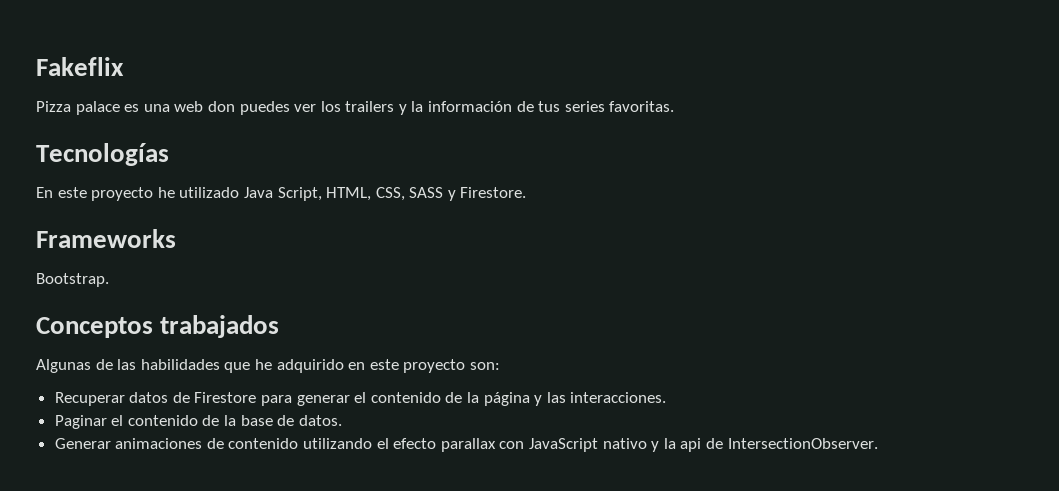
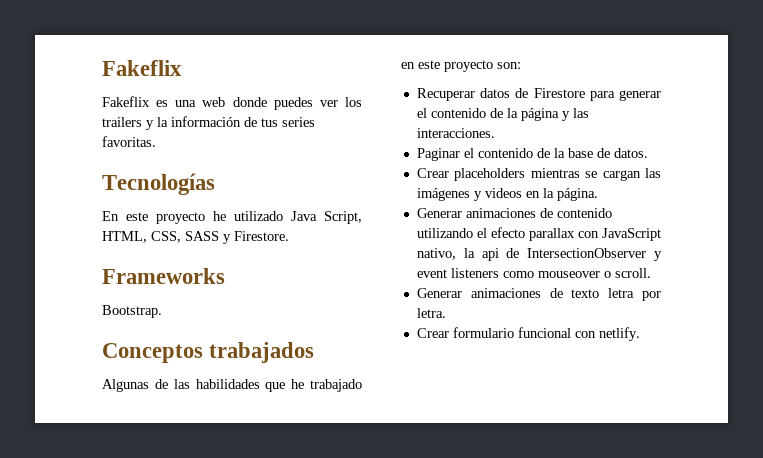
- Pizza palace es una web don puedes ver los trailers y la información de tus series favoritas.
+ Fakeflix es una web donde puedes ver los trailers y la información de tus series favoritas.
- Algunas de las habilidades que he adquirido en este proyecto son:
+ Algunas de las habilidades que he trabajado en este proyecto son:
+ Crear placeholders mientras se cargan las imágenes y videos en la página.
- Generar animaciones de contenido utilizando el efecto parallax con JavaScript nativo y la api de IntersectionObserver.
+ Generar animaciones de contenido utilizando el efecto parallax con JavaScript nativo, la api de IntersectionObserver y event listeners como mouseover o scroll.
+ Generar animaciones de texto letra por letra.
+ Crear formulario funcional con netlify.

